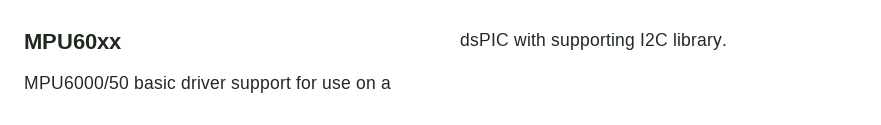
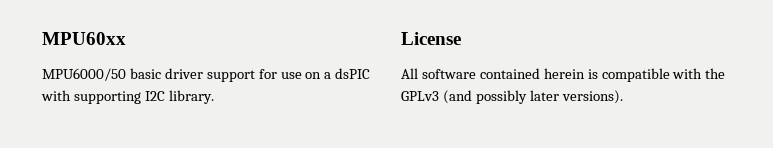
+ License
+ All software contained herein is compatible with the GPLv3 (and possibly later versions).

